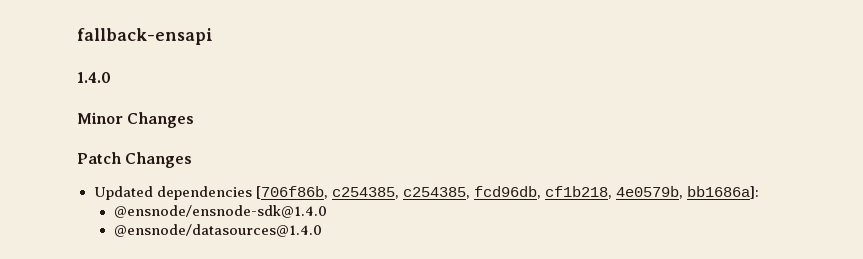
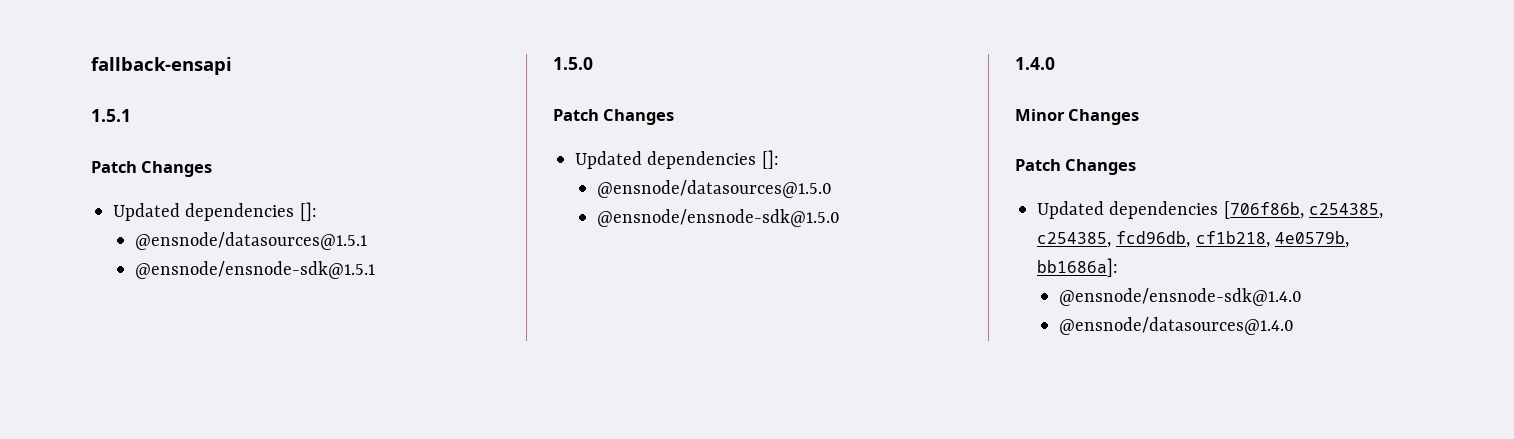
+ 1.5.1
+ Patch Changes
+ Updated dependencies []:
+ @ensnode/datasources@1.5.1
+ @ensnode/ensnode-sdk@1.5.1
+ 1.5.0
+ Patch Changes
+ Updated dependencies []:
+ @ensnode/datasources@1.5.0
+ @ensnode/ensnode-sdk@1.5.0

